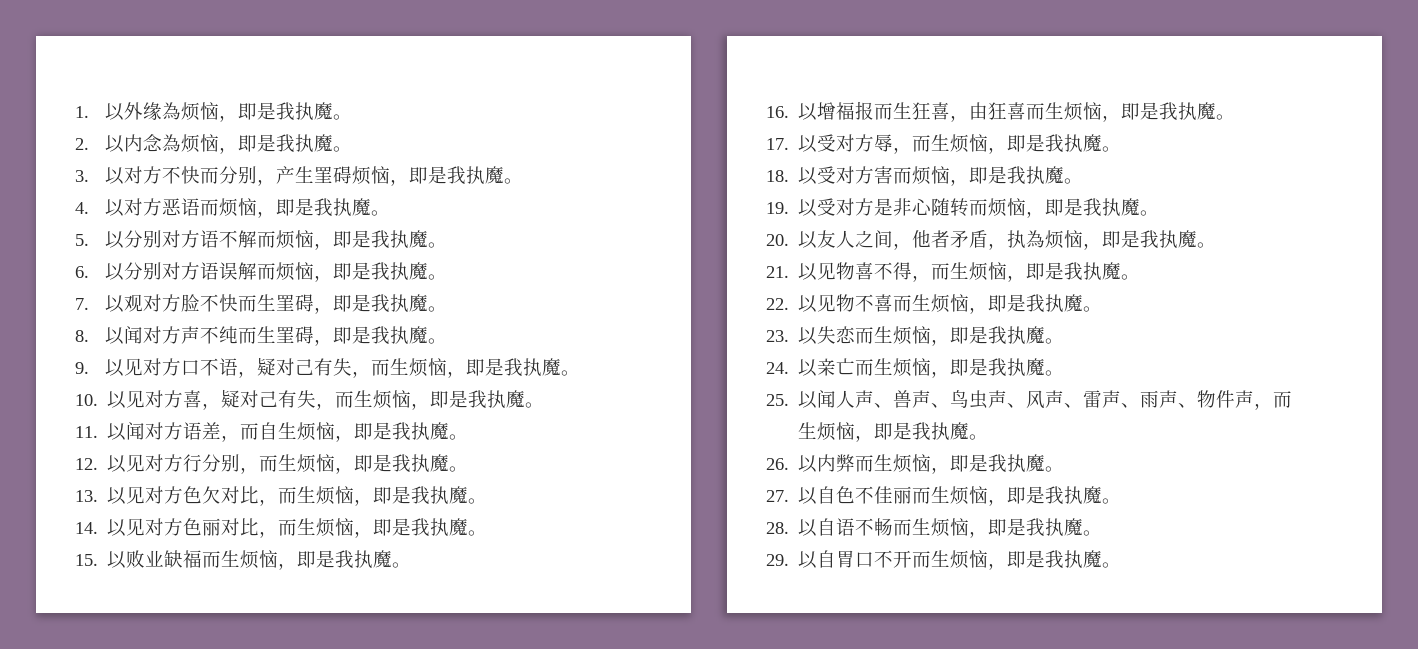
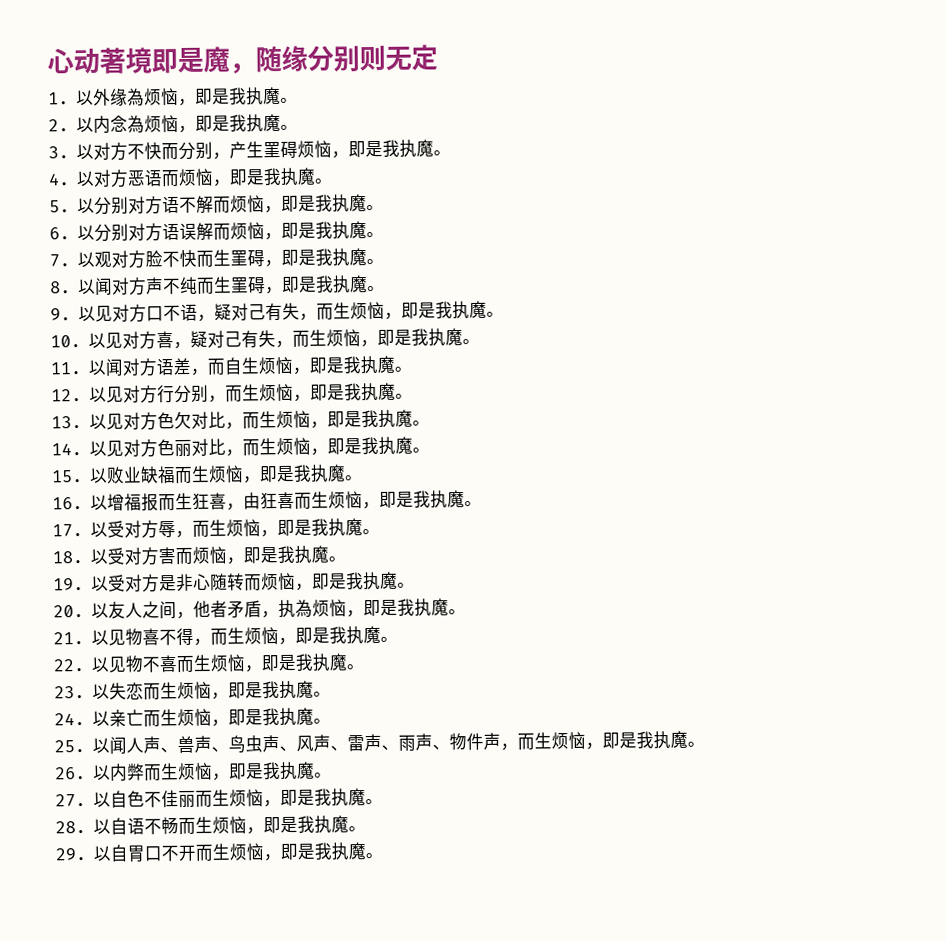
+ 心动著境即是魔，随缘分别则无定

